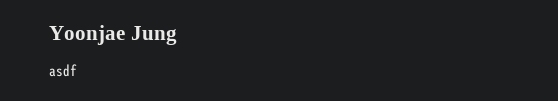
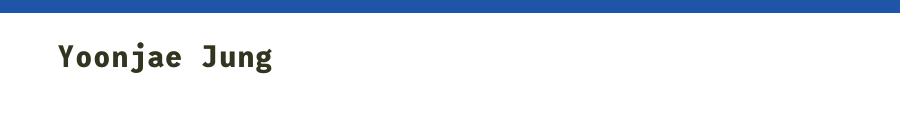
- asdf

